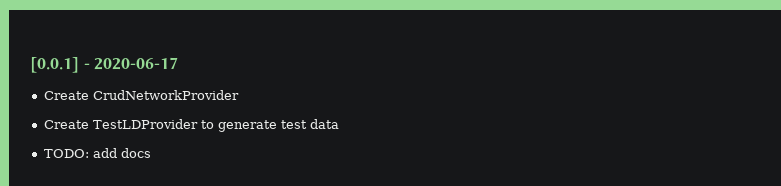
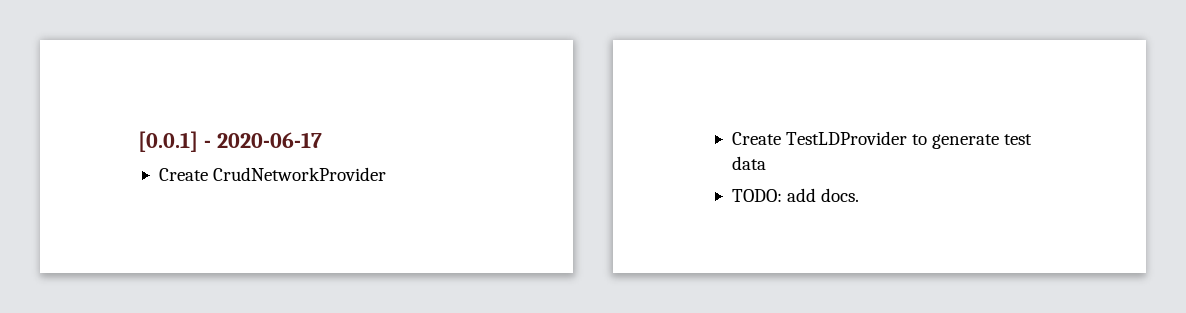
- TODO: add docs
+ TODO: add docs.

